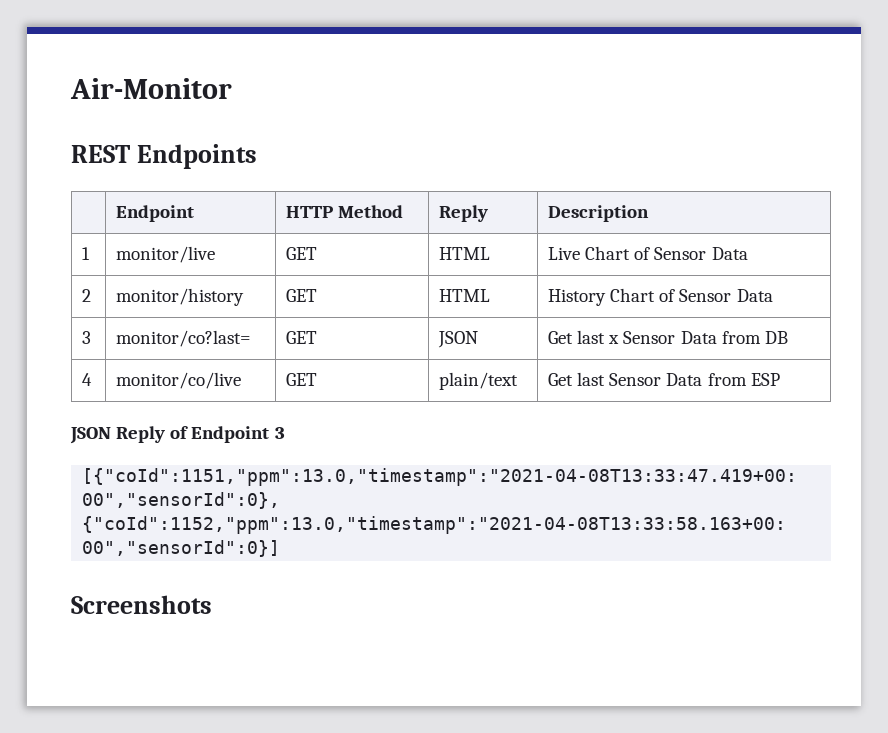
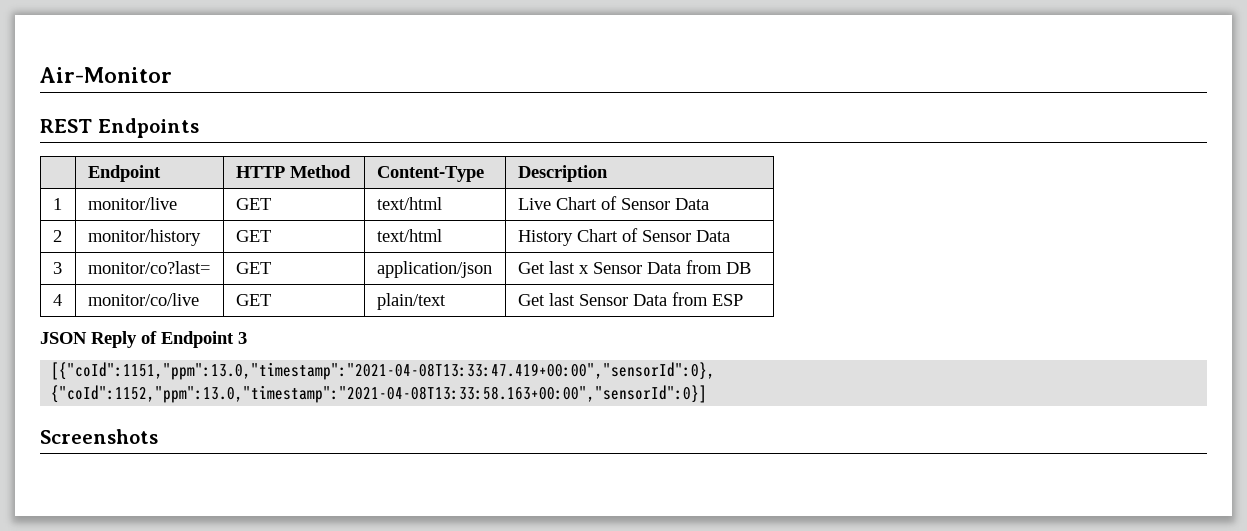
- | Endpoint | HTTP Method | Reply | Description
+ | Endpoint | HTTP Method | Content-Type | Description
- 1 | monitor/live | GET | HTML | Live Chart of Sensor Data
+ 1 | monitor/live | GET | text/html | Live Chart of Sensor Data
- 2 | monitor/history | GET | HTML | History Chart of Sensor Data
+ 2 | monitor/history | GET | text/html | History Chart of Sensor Data
- 3 | monitor/co?last= | GET | JSON | Get last x Sensor Data from DB
+ 3 | monitor/co?last= | GET | application/json | Get last x Sensor Data from DB

